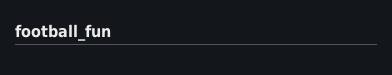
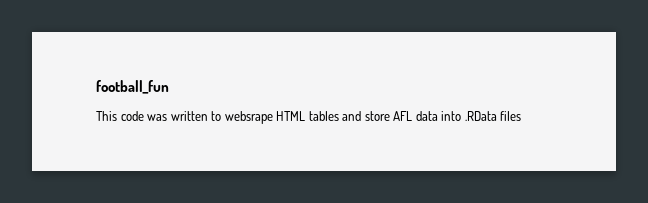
+ This code was written to websrape HTML tables and store AFL data into .RData files

